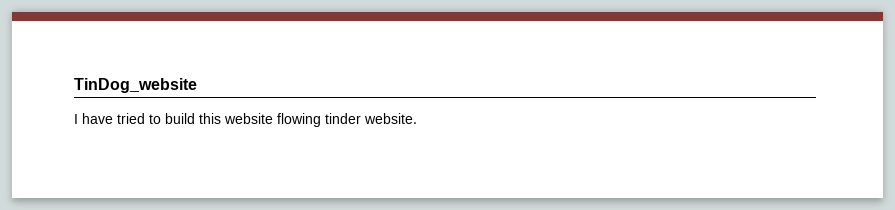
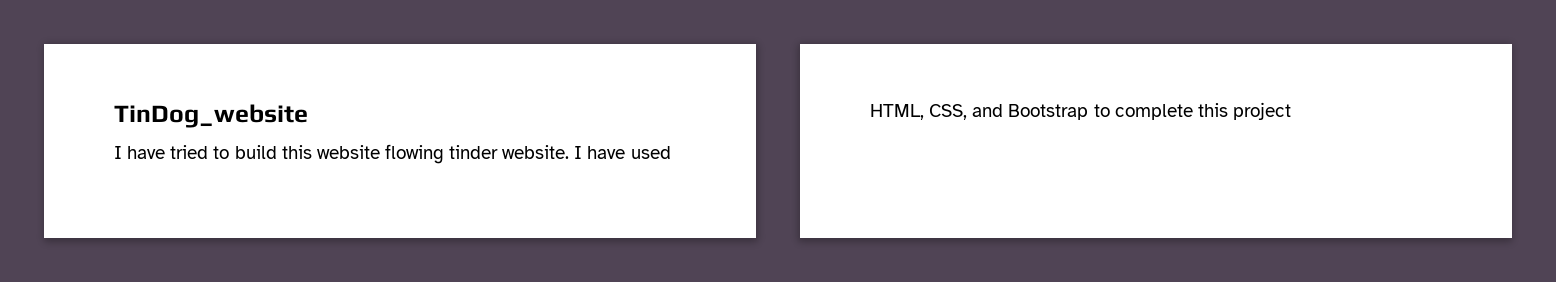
+ I have used HTML, CSS, and Bootstrap to complete this project

